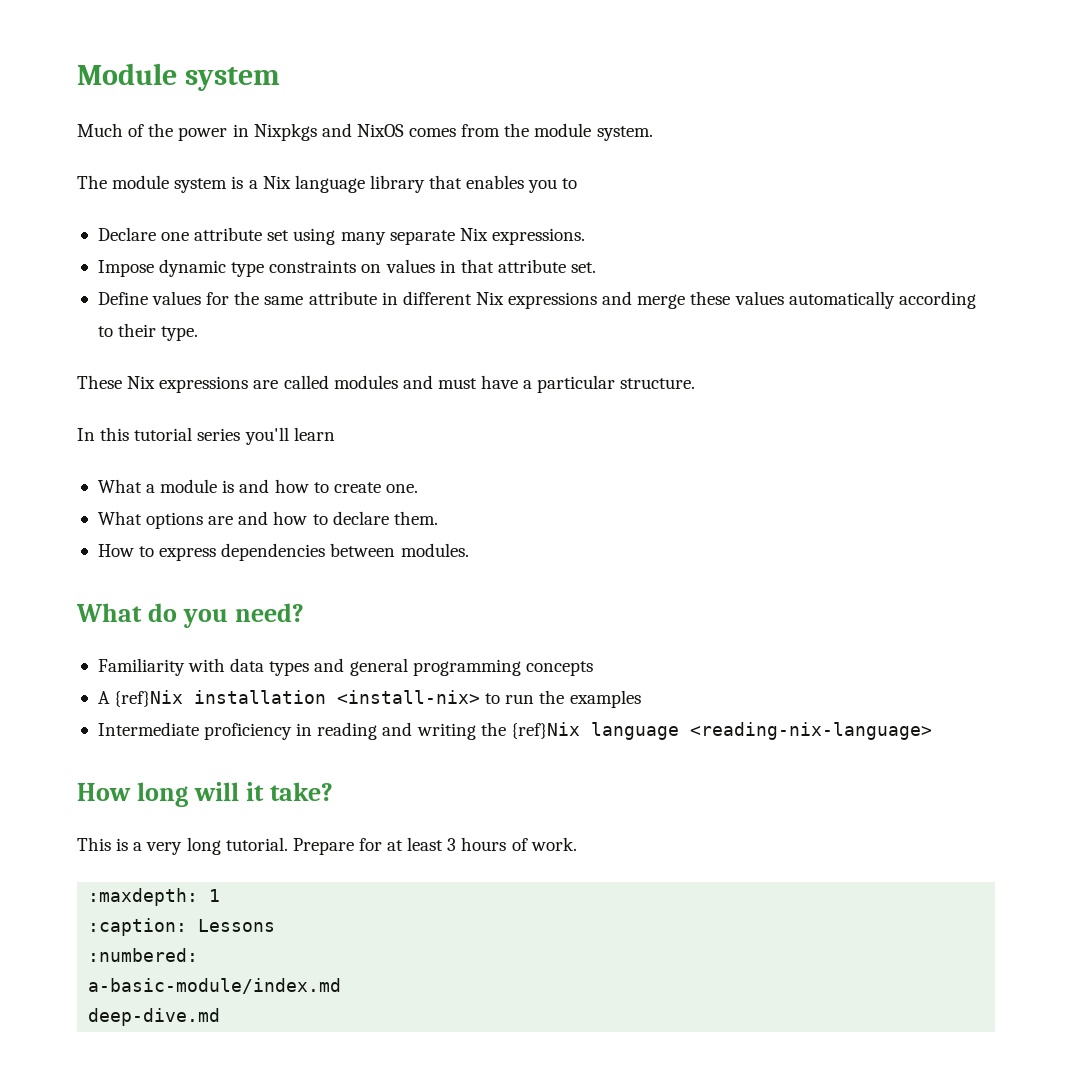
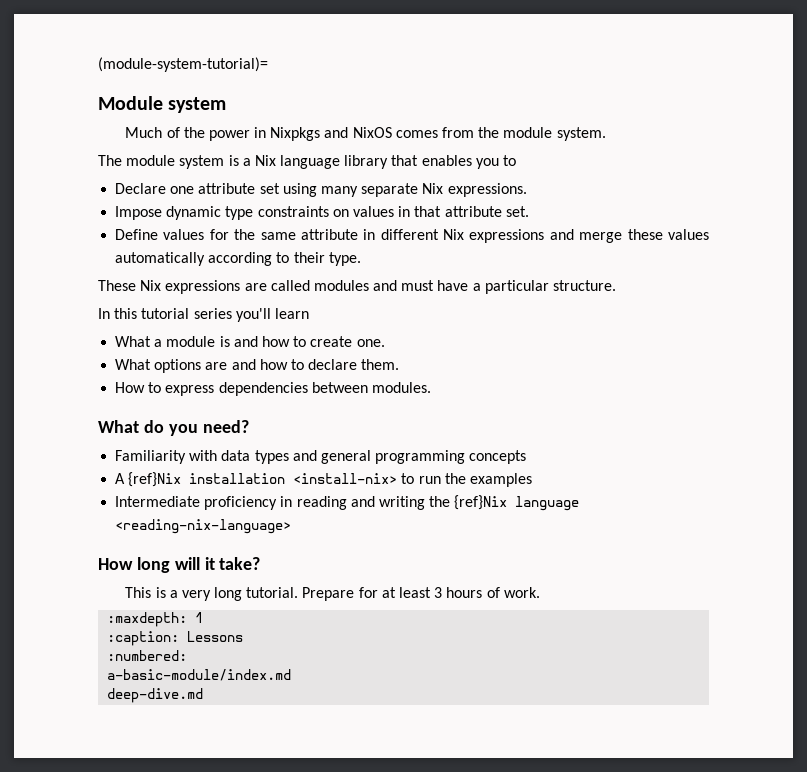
+ (module-system-tutorial)=

